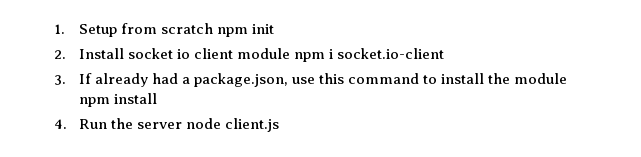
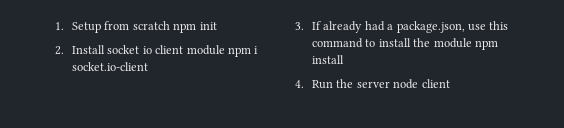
- 4. Run the server node client.js
+ 4. Run the server node client

